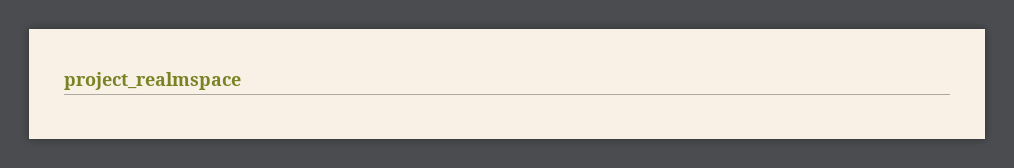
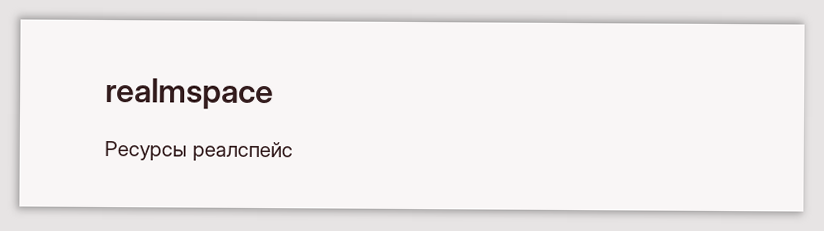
- project_realmspace
+ realmspace
+ Ресурсы реалспейс

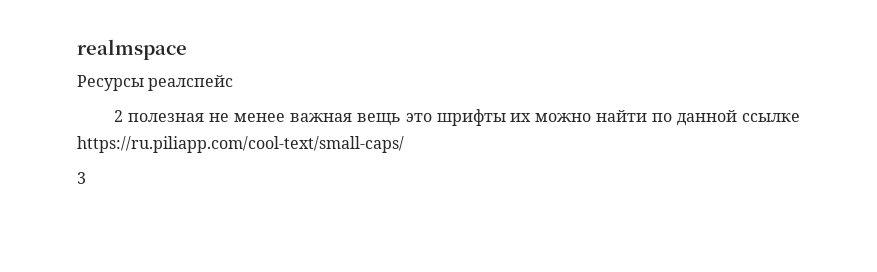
+ 2 полезная не менее важная вещь это шрифты их можно найти по данной ссылке https://ru.piliapp.com/cool-text/small-caps/
+ 3

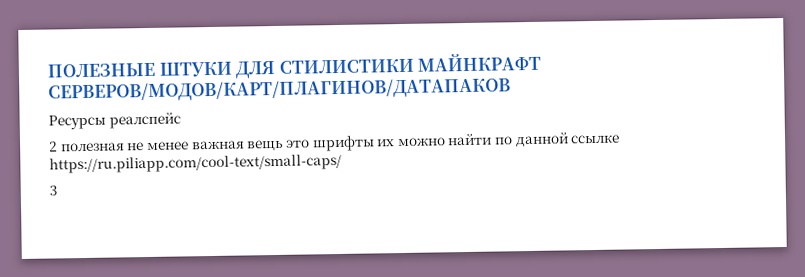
- realmspace
+ ПОЛЕЗНЫЕ ШТУКИ ДЛЯ СТИЛИСТИКИ МАЙНКРАФТ СЕРВЕРОВ/МОДОВ/КАРТ/ПЛАГИНОВ/ДАТАПАКОВ

